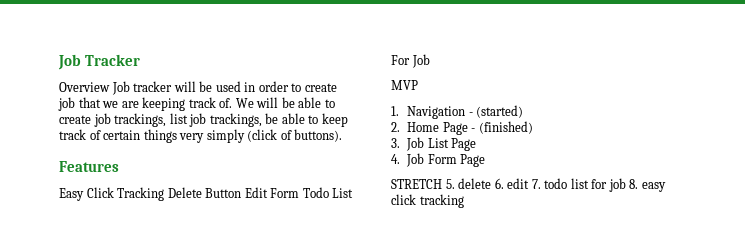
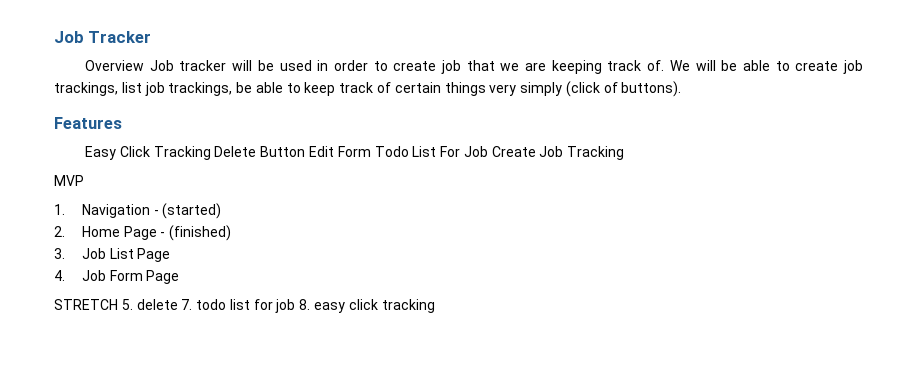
- Easy Click Tracking Delete Button Edit Form Todo List For Job
+ Easy Click Tracking Delete Button Edit Form Todo List For Job Create Job Tracking
- STRETCH 5. delete 6. edit 7. todo list for job 8. easy click tracking
+ STRETCH 5. delete 7. todo list for job 8. easy click tracking

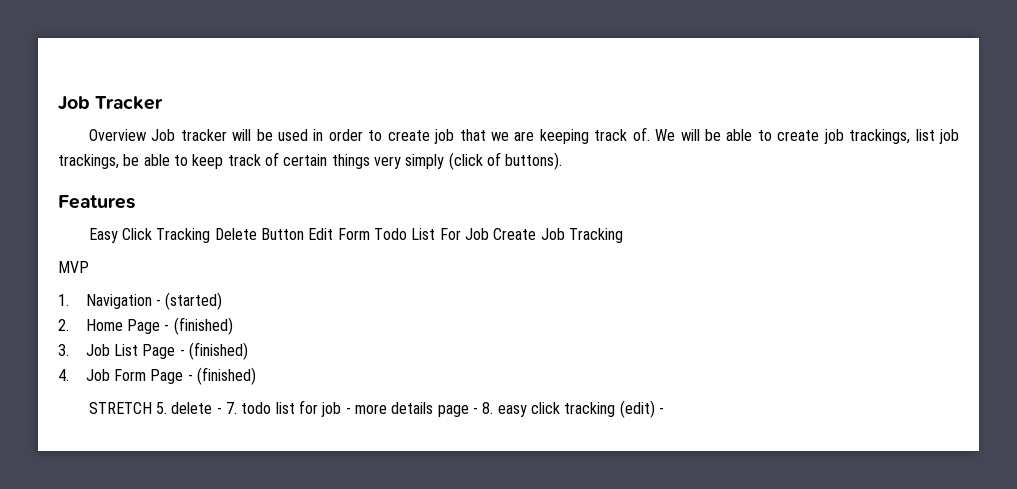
- 3. Job List Page
+ 3. Job List Page - (finished)
- 4. Job Form Page
+ 4. Job Form Page - (finished)
- STRETCH 5. delete 7. todo list for job 8. easy click tracking
+ STRETCH 5. delete - 7. todo list for job - more details page - 8. easy click tracking (edit) -

